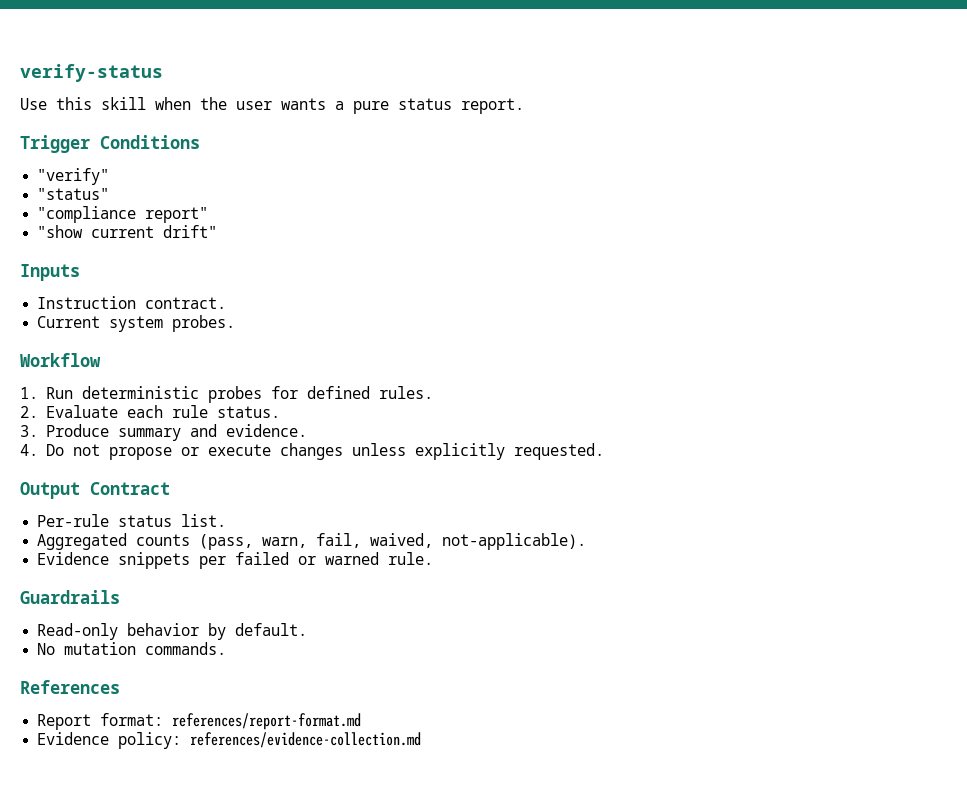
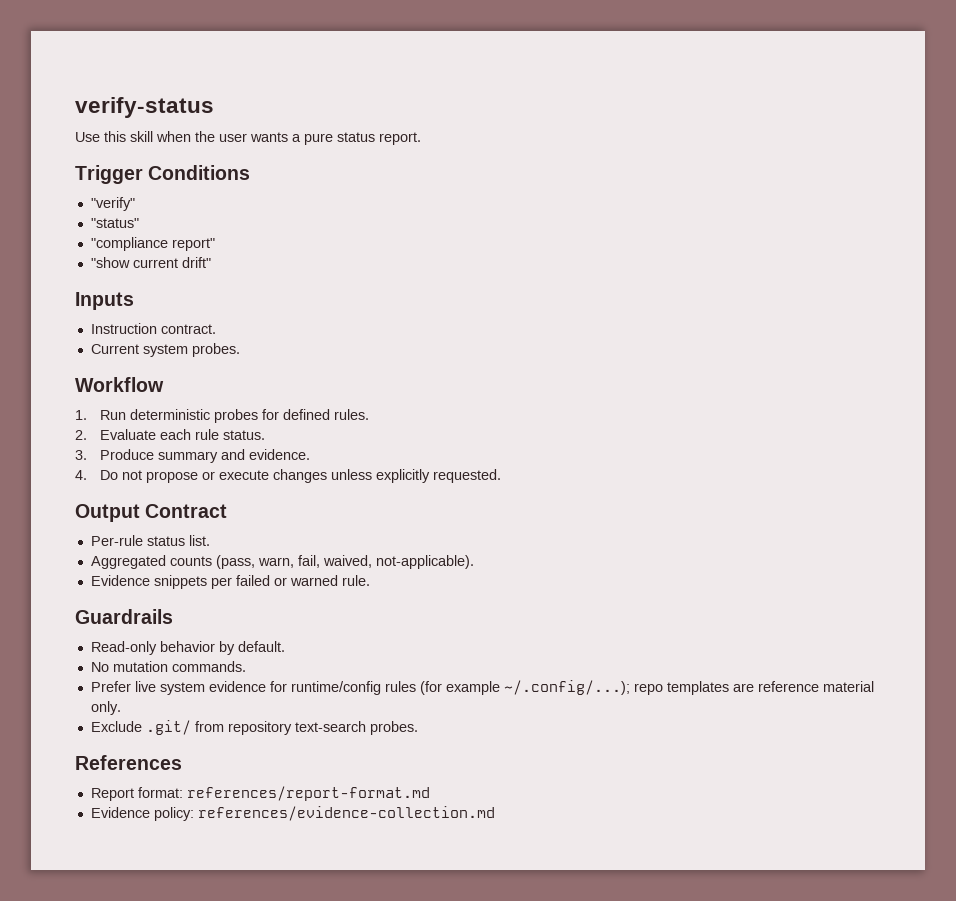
+ Prefer live system evidence for runtime/config rules (for example ~/.config/...); repo templates are reference material only.
+ Exclude .git/ from repository text-search probes.

